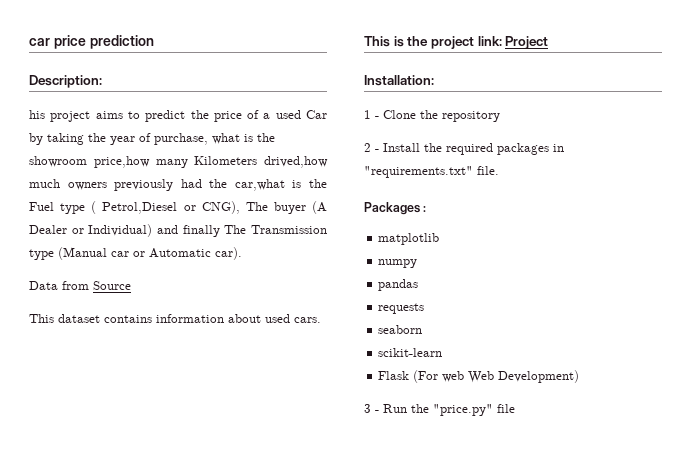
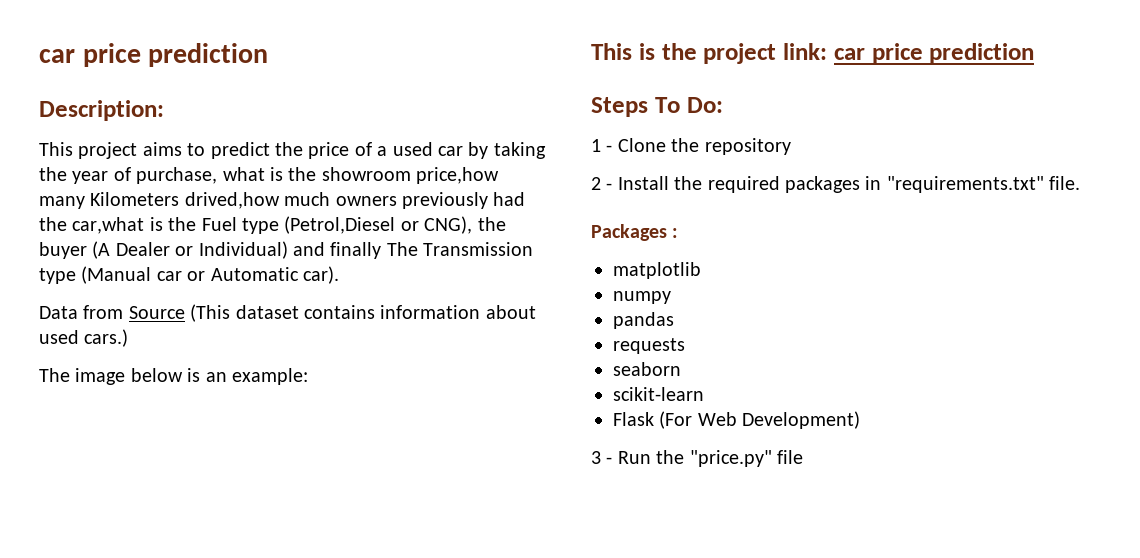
- his project aims to predict the price of a used Car by taking the year of purchase, what is the showroom price,how many Kilometers drived,how much owners previously had the car,what is the Fuel type ( Petrol,Diesel or CNG), The buyer (A Dealer or Individual) and finally The Transmission type (Manual car or Automatic car).
+ This project aims to predict the price of a used car by taking the year of purchase, what is the showroom price,how many Kilometers drived,how much owners previously had the car,what is the Fuel type (Petrol,Diesel or CNG), the buyer (A Dealer or Individual) and finally The Transmission type (Manual car or Automatic car).
- Data from Source
- This dataset contains information about used cars.
+ Data from Source (This dataset contains information about used cars.)
+ The image below is an example:
- This is the project link: Project
- Installation:
+ This is the project link: car price prediction
+ Steps To Do:
- Flask (For web Web Development)
+ Flask (For Web Development)

